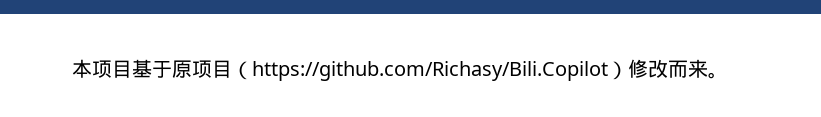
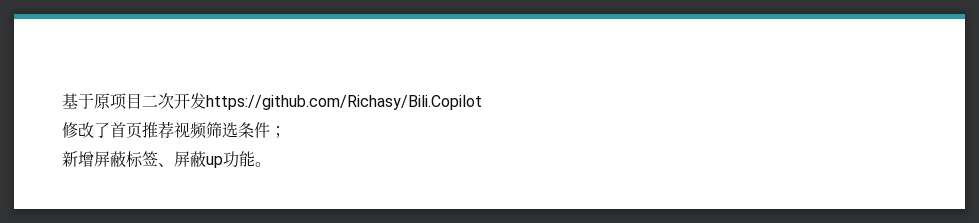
- 本项目基于原项目（https://github.com/Richasy/Bili.Copilot）修改而来。
+ 基于原项目二次开发https://github.com/Richasy/Bili.Copilot
+ 修改了首页推荐视频筛选条件；
+ 新增屏蔽标签、屏蔽up功能。

